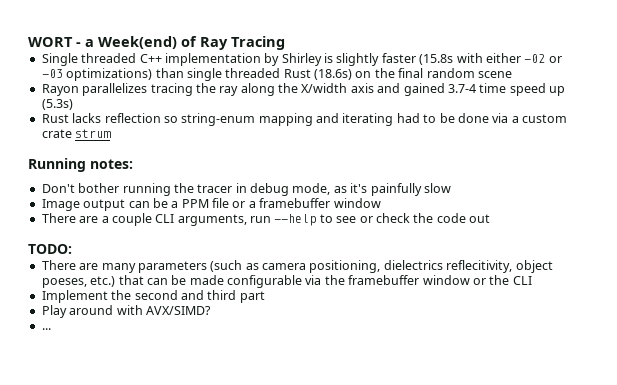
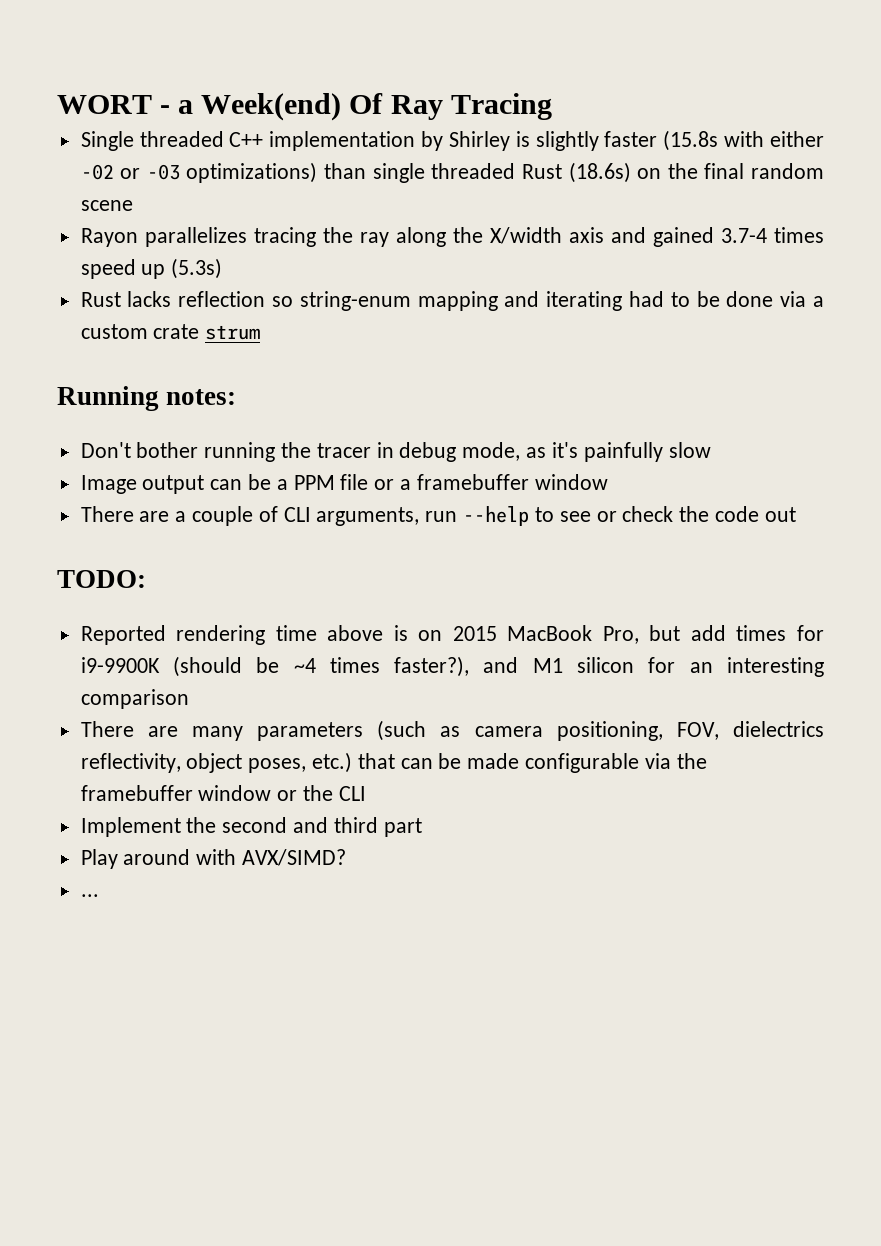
- WORT - a Week(end) of Ray Tracing
+ WORT - a Week(end) Of Ray Tracing
- Rayon parallelizes tracing the ray along the X/width axis and gained 3.7-4 time speed up (5.3s)
+ Rayon parallelizes tracing the ray along the X/width axis and gained 3.7-4 times speed up (5.3s)
- There are a couple CLI arguments, run --help to see or check the code out
+ There are a couple of CLI arguments, run --help to see or check the code out
+ Reported rendering time above is on 2015 MacBook Pro, but add times for i9-9900K (should be ~4 times faster?), and M1 silicon for an interesting comparison
- There are many parameters (such as camera positioning, dielectrics reflecitivity, object poeses, etc.) that can be made configurable via the framebuffer window or the CLI
+ There are many parameters (such as camera positioning, FOV, dielectrics reflectivity, object poses, etc.) that can be made configurable via the framebuffer window or the CLI

